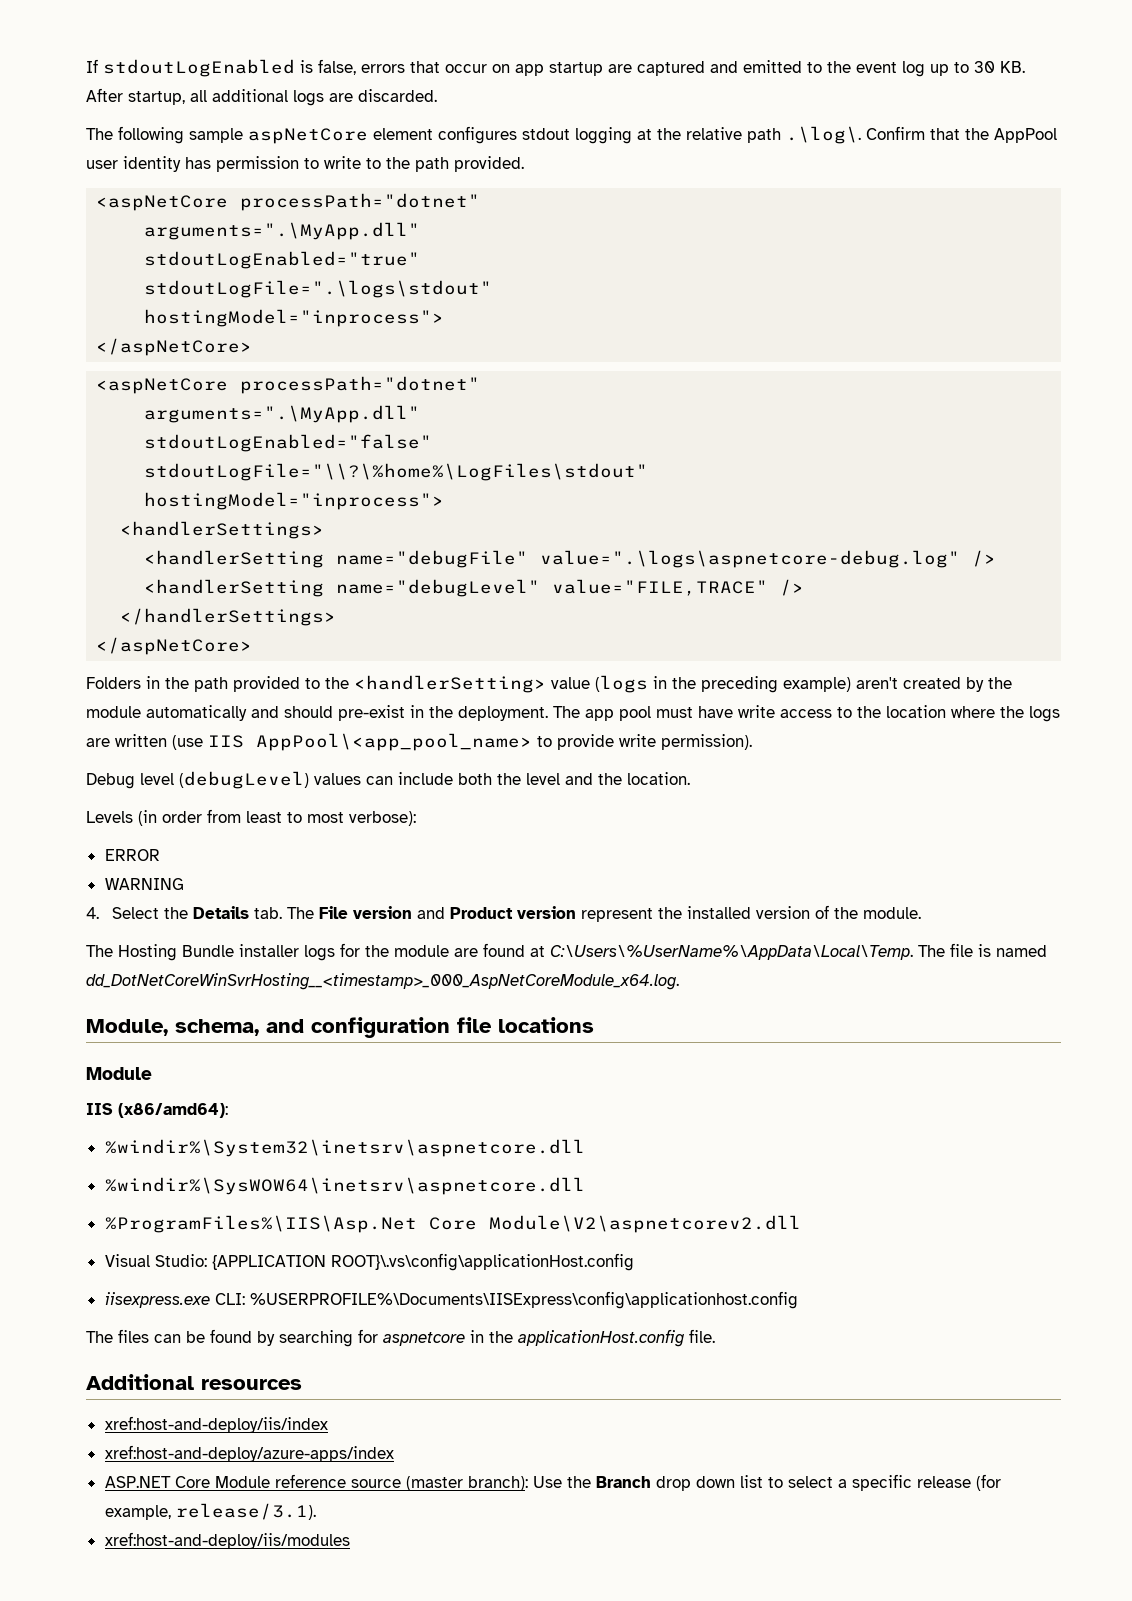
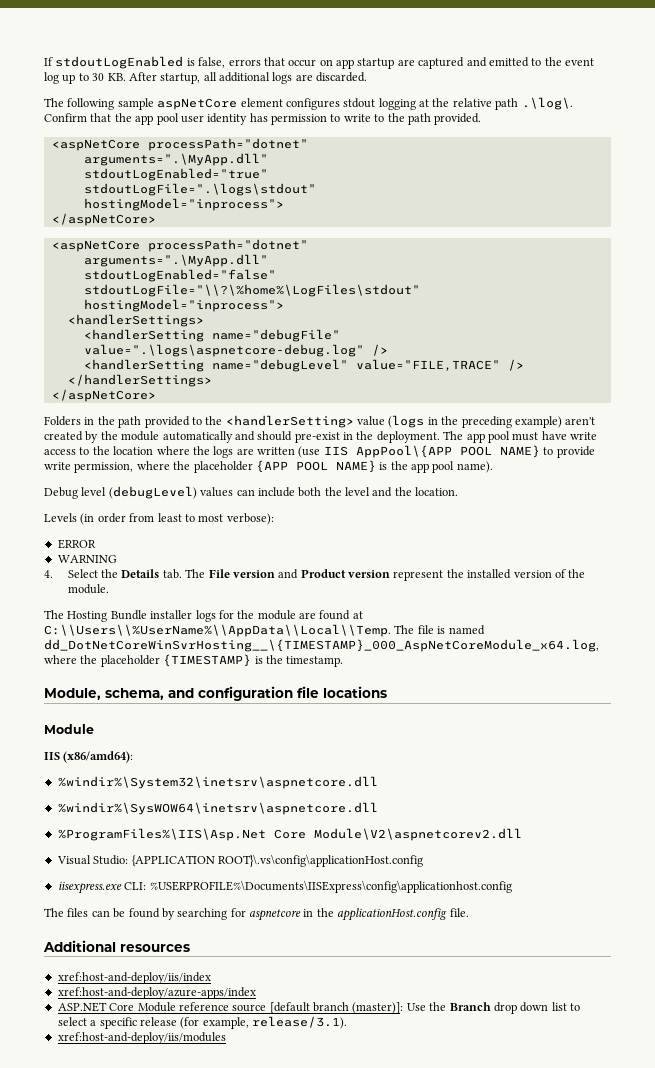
- The following sample aspNetCore element configures stdout logging at the relative path .\log\. Confirm that the AppPool user identity has permission to write to the path provided.
+ The following sample aspNetCore element configures stdout logging at the relative path .\log\. Confirm that the app pool user identity has permission to write to the path provided.
- The app pool must have write access to the location where the logs are written (use IIS AppPool\<app_pool_name> to provide write permission).
+ The app pool must have write access to the location where the logs are written (use IIS AppPool\{APP POOL NAME} to provide write permission, where the placeholder {APP POOL NAME} is the app pool name).
- The Hosting Bundle installer logs for the module are found at C:\Users\%UserName%\AppData\Local\Temp.
+ The Hosting Bundle installer logs for the module are found at C:\\Users\\%UserName%\\AppData\\Local\\Temp.
- The file is named dd_DotNetCoreWinSvrHosting__<timestamp>_000_AspNetCoreModule_x64.log.
+ The file is named dd_DotNetCoreWinSvrHosting__\{TIMESTAMP}_000_AspNetCoreModule_x64.log, where the placeholder {TIMESTAMP} is the timestamp.
- ASP.NET Core Module reference source (master branch): Use the Branch drop down list to select a specific release (for example, release/3.1).
+ ASP.NET Core Module reference source [default branch (master)]: Use the Branch drop down list to select a specific release (for example, release/3.1).

